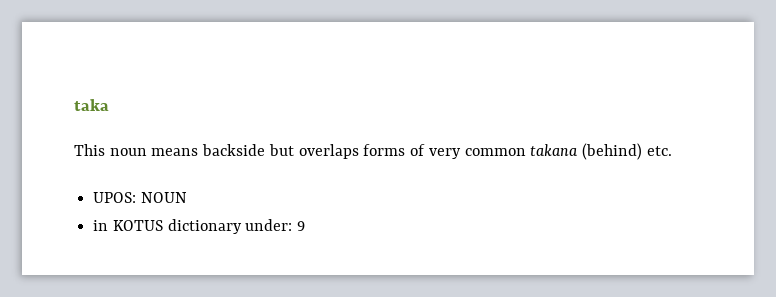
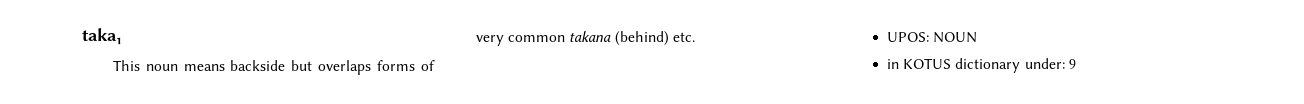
- taka
+ taka₁

